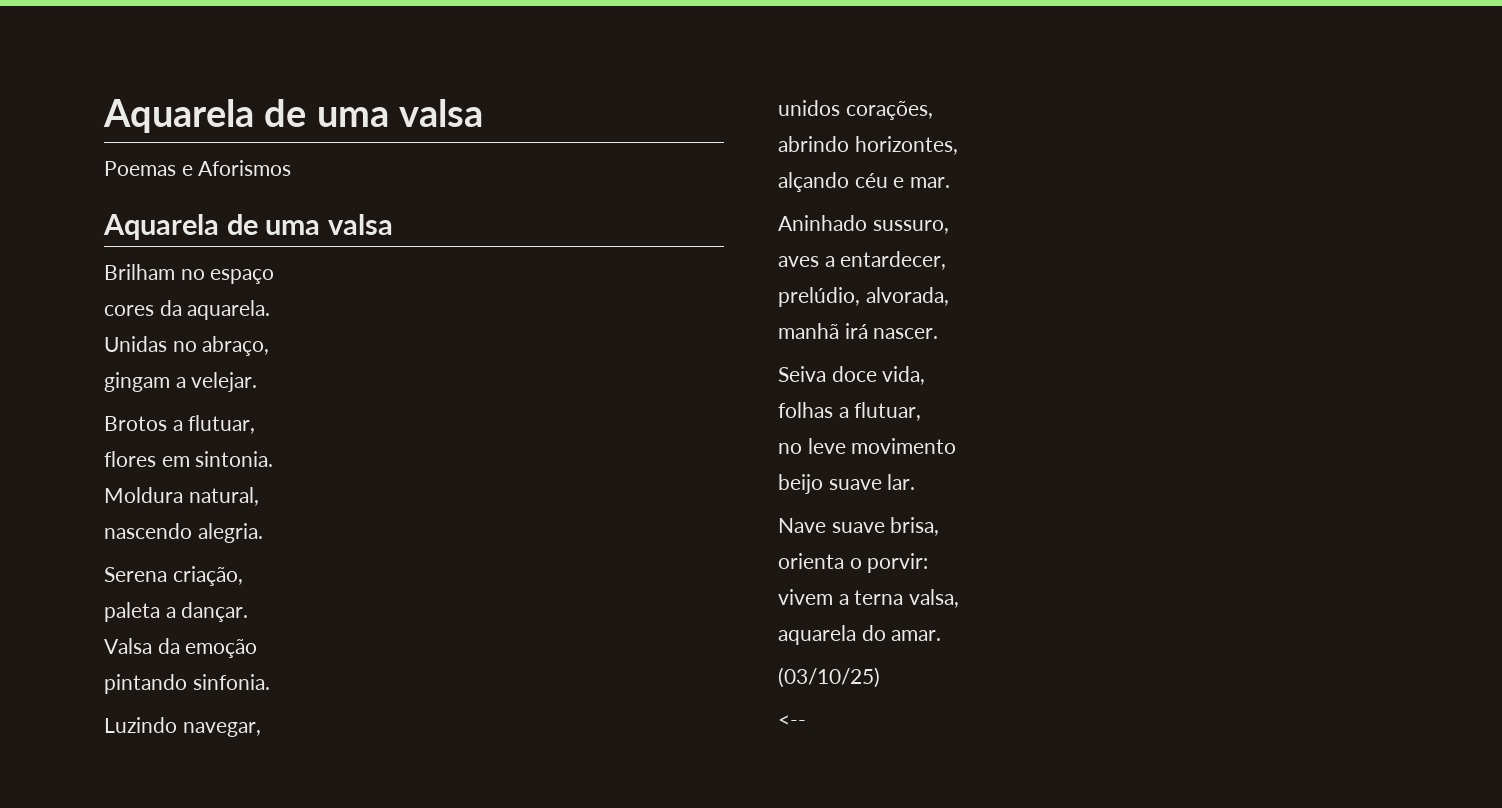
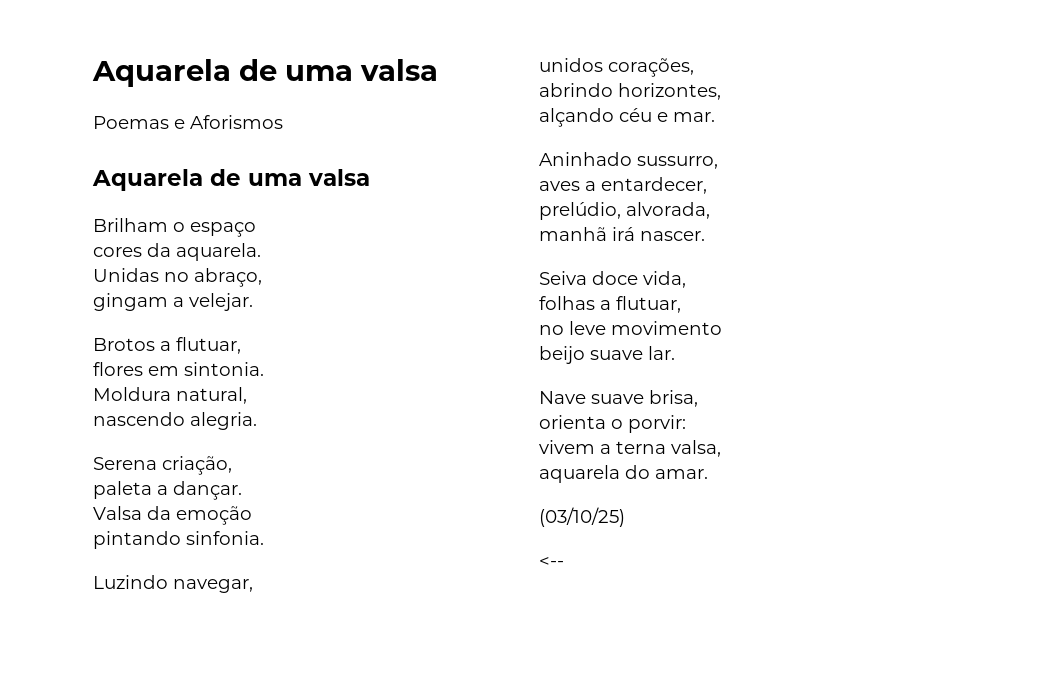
- Brilham no espaço
+ Brilham o espaço
- Aninhado sussuro,
+ Aninhado sussurro,

